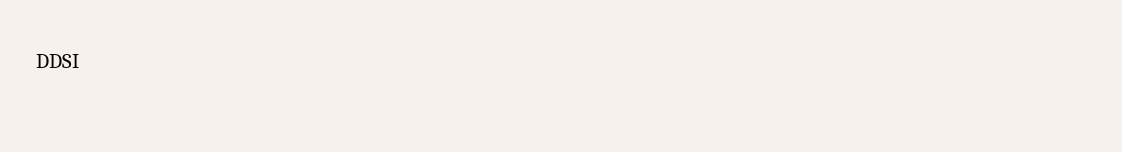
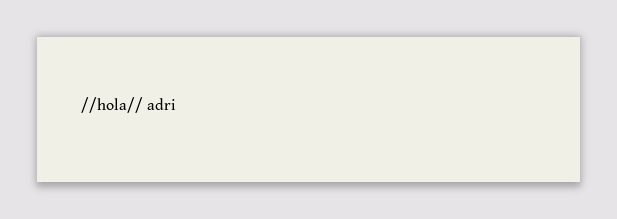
- DDSI
+ //hola// adri

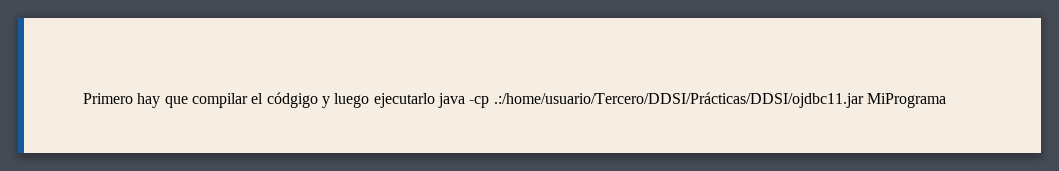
- //hola// adri
+ Primero hay que compilar el códgigo y luego ejecutarlo java -cp .:/home/usuario/Tercero/DDSI/Prácticas/DDSI/ojdbc11.jar MiPrograma

